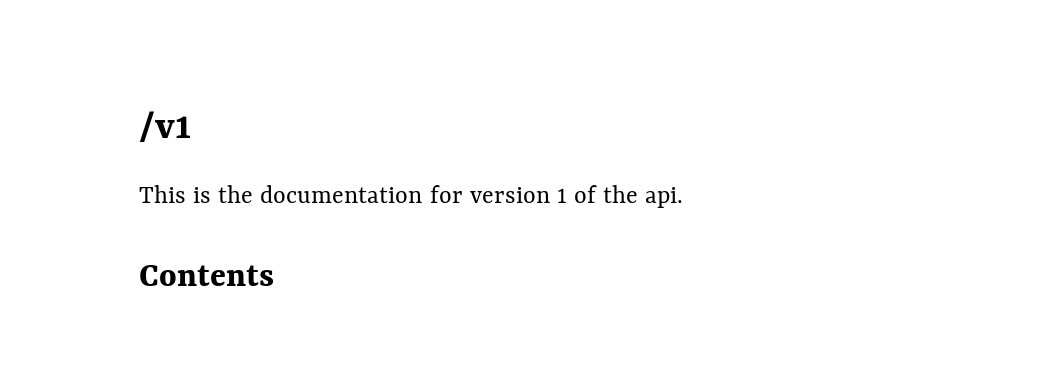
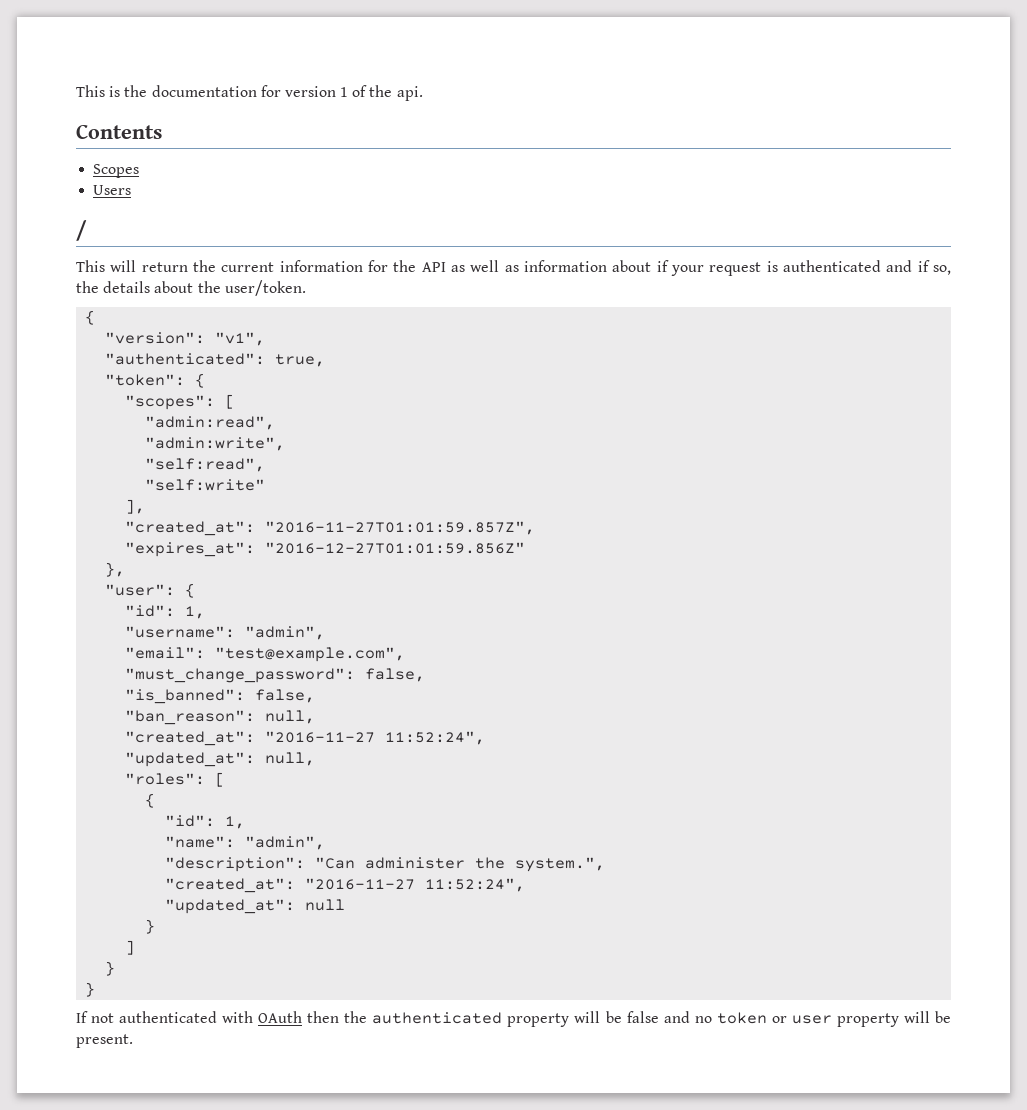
- /v1
+ Scopes
+ Users
+ /
+ This will return the current information for the API as well as information about if your request is authenticated and if so, the details about the user/token.
+ {
+ "version": "v1",
+ "authenticated": true,
+ "token": {
+ "scopes": [
+ "admin:read",
+ "admin:write",
+ "self:read",
+ "self:write"
+ ],
+ "created_at": "2016-11-27T01:01:59.857Z",
+ "expires_at": "2016-12-27T01:01:59.856Z"
+ },
+ "user": {
+ "id": 1,
+ "username": "admin",
+ "email": "test@example.com",
+ "must_change_password": false,
+ "is_banned": false,
+ "ban_reason": null,
+ "created_at": "2016-11-27 11:52:24",
+ "updated_at": null,
+ "roles": [
+ {
+ "id": 1,
+ "name": "admin",
+ "description": "Can administer the system.",
+ "created_at": "2016-11-27 11:52:24",
+ "updated_at": null
+ }
+ ]
+ }
+ }
+ If not authenticated with OAuth then the authenticated property will be false and no token or user property will be present.

